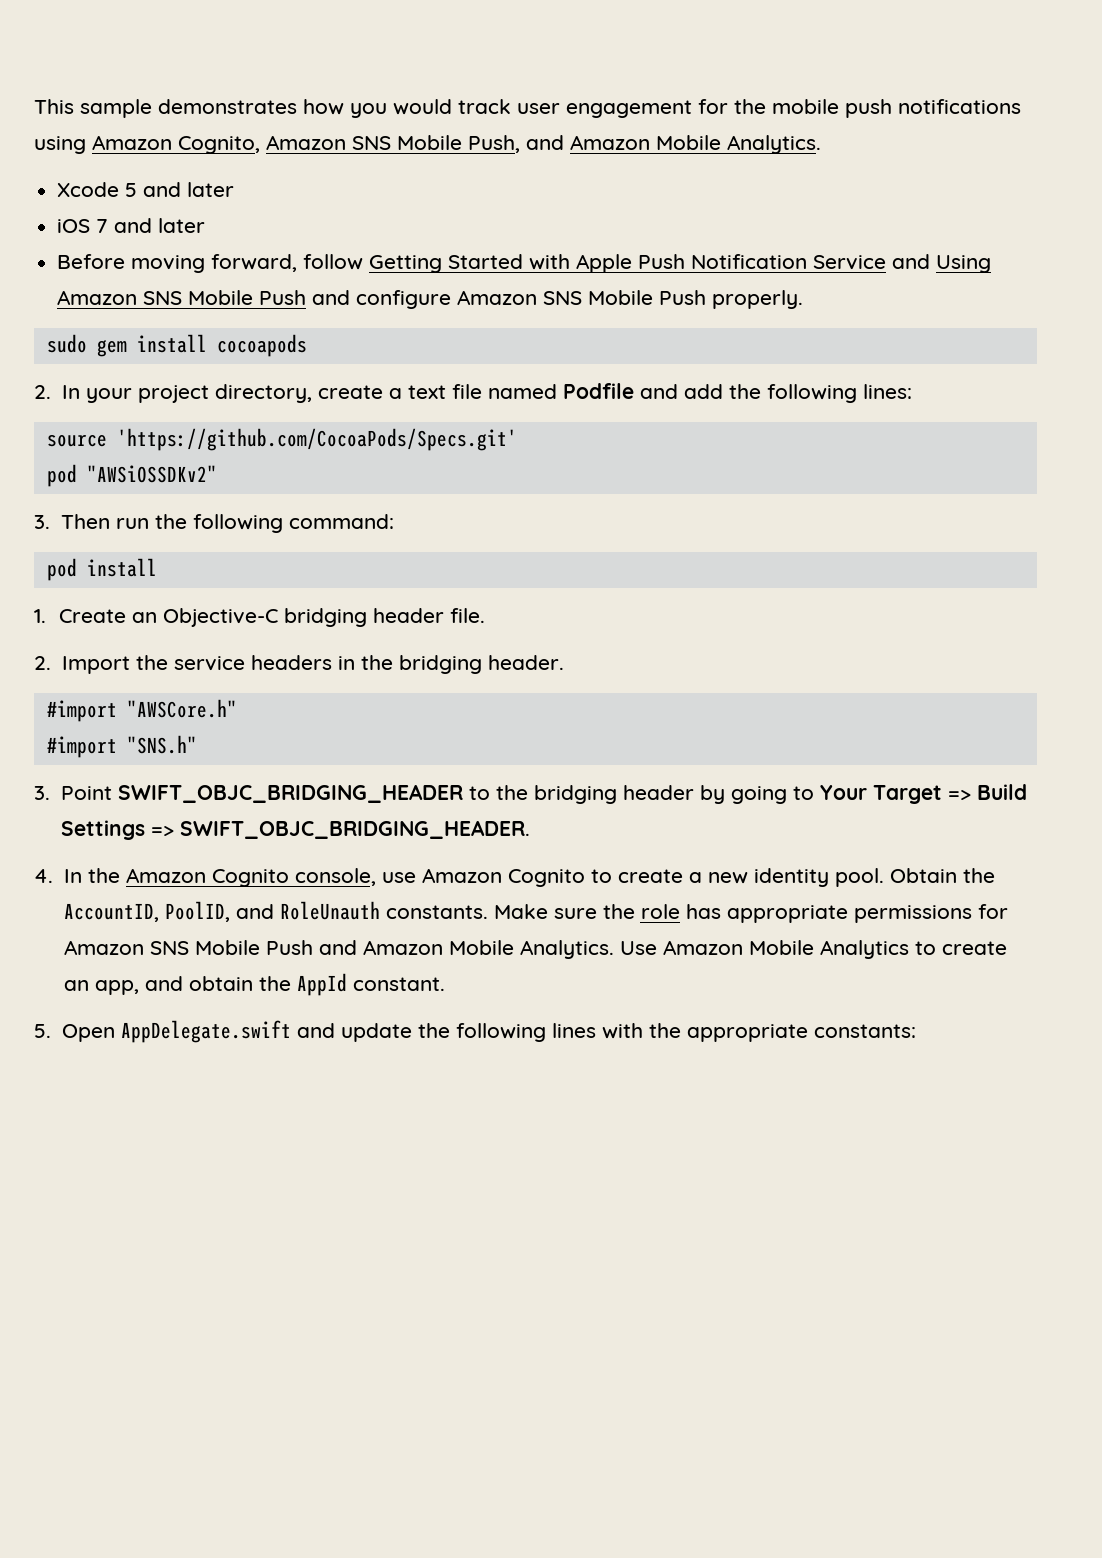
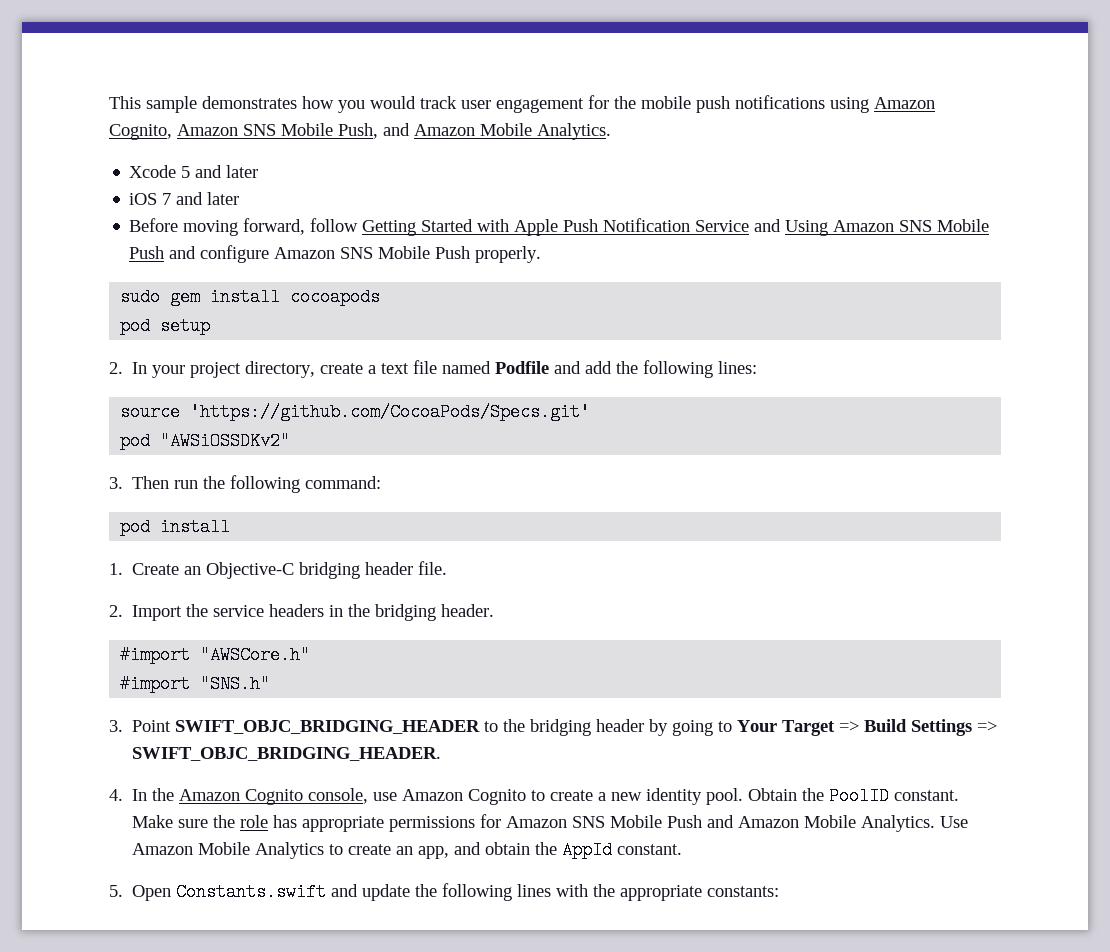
+ pod setup
- Obtain the AccountID, PoolID, and RoleUnauth constants.
+ Obtain the PoolID constant.
- 5. Open AppDelegate.swift and update the following lines with the appropriate constants:
+ 5. Open Constants.swift and update the following lines with the appropriate constants:

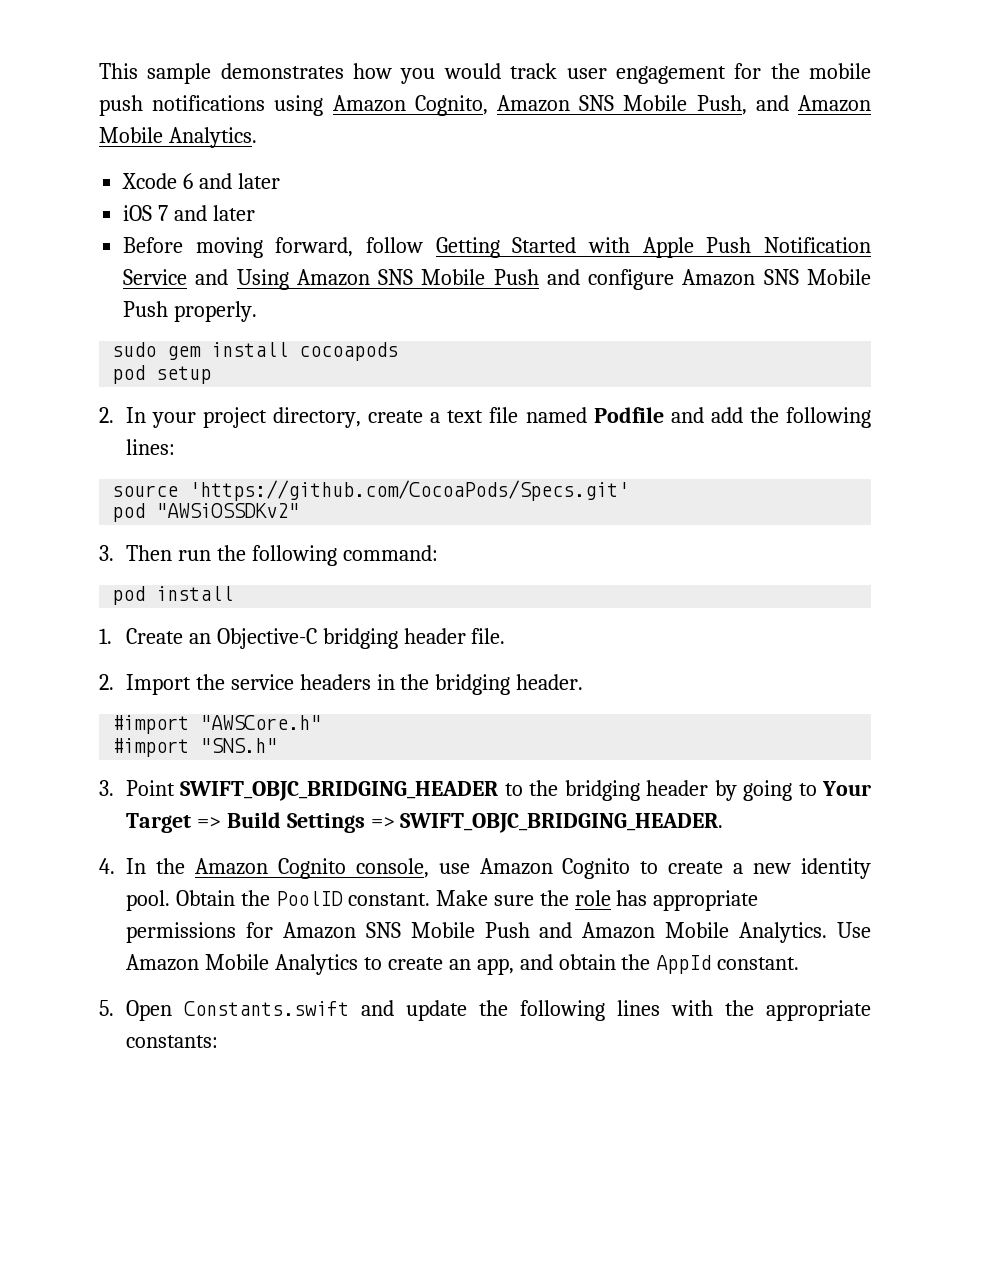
- Xcode 5 and later
+ Xcode 6 and later

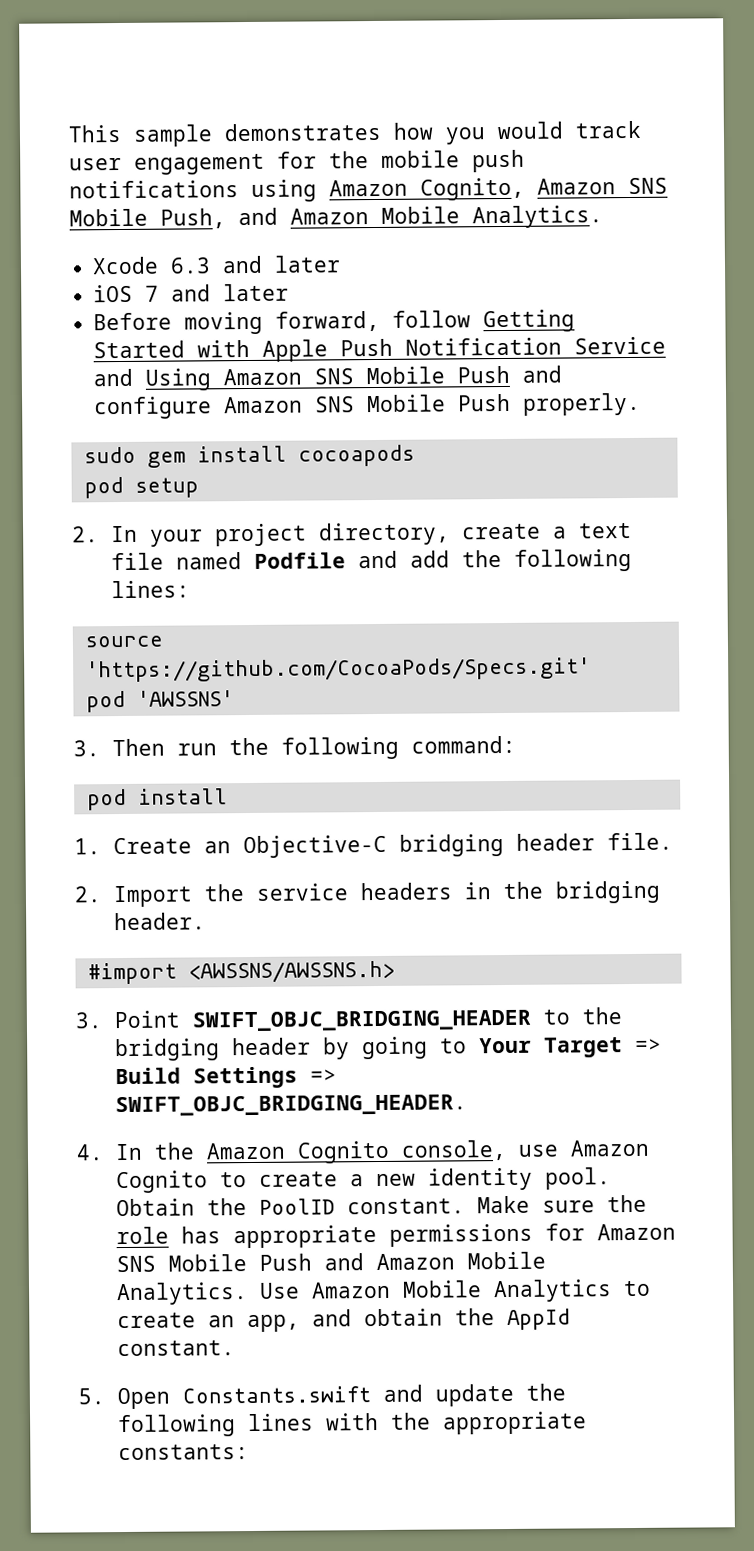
- Xcode 6 and later
+ Xcode 6.3 and later
- pod "AWSiOSSDKv2"
+ pod 'AWSSNS'
- #import "AWSCore.h"
- #import "SNS.h"
+ #import <AWSSNS/AWSSNS.h>

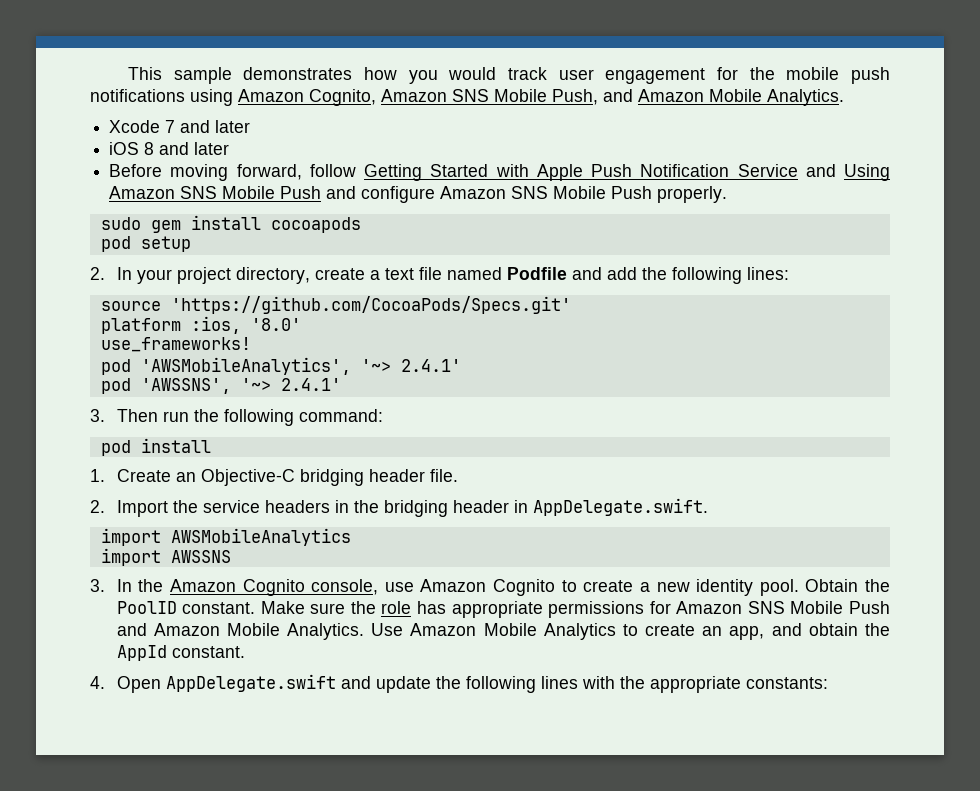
- Xcode 6.3 and later
+ Xcode 7 and later
- iOS 7 and later
+ iOS 8 and later
- pod 'AWSSNS'
+ platform :ios, '8.0'
+ use_frameworks!
+ pod 'AWSMobileAnalytics', '~> 2.4.1'
+ pod 'AWSSNS', '~> 2.4.1'
- 2. Import the service headers in the bridging header.
- #import <AWSSNS/AWSSNS.h>
- 3. Point SWIFT_OBJC_BRIDGING_HEADER to the bridging header by going to Your Target => Build Settings => SWIFT_OBJC_BRIDGING_HEADER.
- 4. In the Amazon Cognito console, use Amazon Cognito to create a new identity pool.
+ 2. Import the service headers in the bridging header in AppDelegate.swift.
+ import AWSMobileAnalytics
+ import AWSSNS
+ 3. In the Amazon Cognito console, use Amazon Cognito to create a new identity pool.
- 5. Open Constants.swift and update the following lines with the appropriate constants:
+ 4. Open AppDelegate.swift and update the following lines with the appropriate constants:

